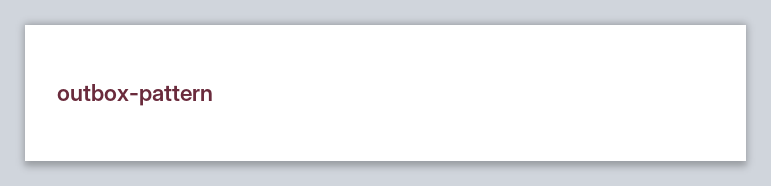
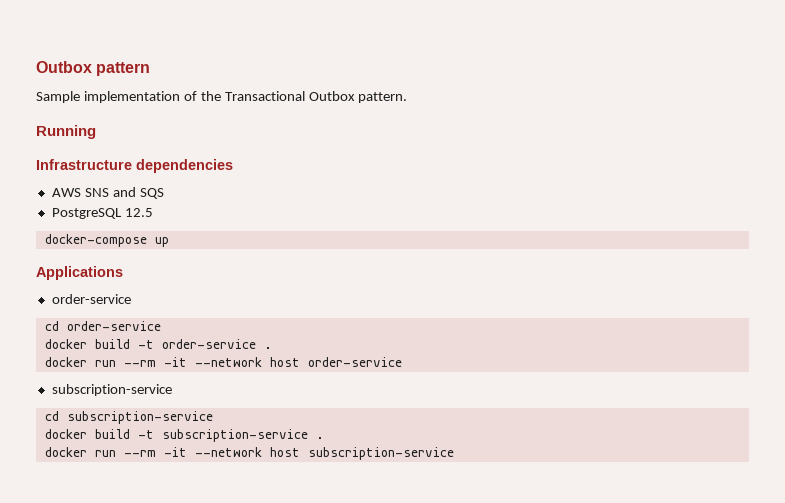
- outbox-pattern
+ Outbox pattern
+ Sample implementation of the Transactional Outbox pattern.
+ Running
+ Infrastructure dependencies
+ AWS SNS and SQS
+ PostgreSQL 12.5
+ docker-compose up
+ Applications
+ order-service
+ cd order-service
+ docker build -t order-service .
+ docker run --rm -it --network host order-service
+ subscription-service
+ cd subscription-service
+ docker build -t subscription-service .
+ docker run --rm -it --network host subscription-service

